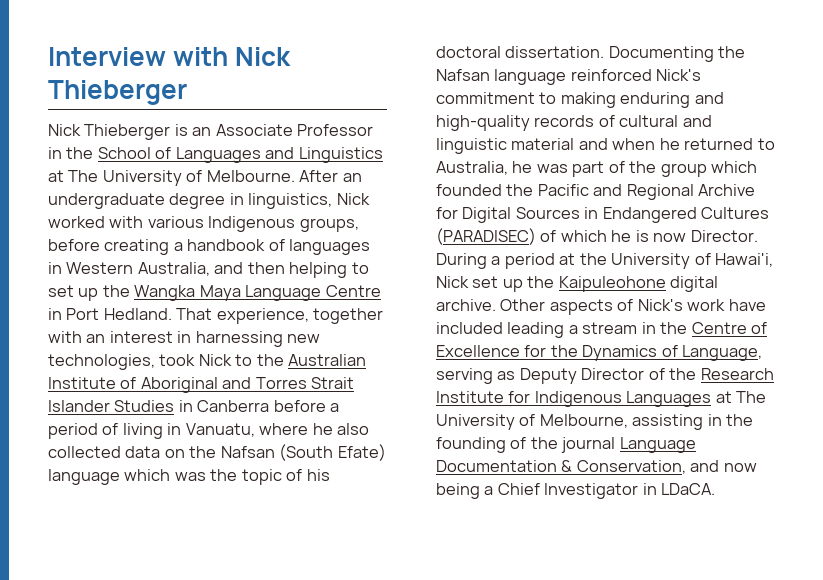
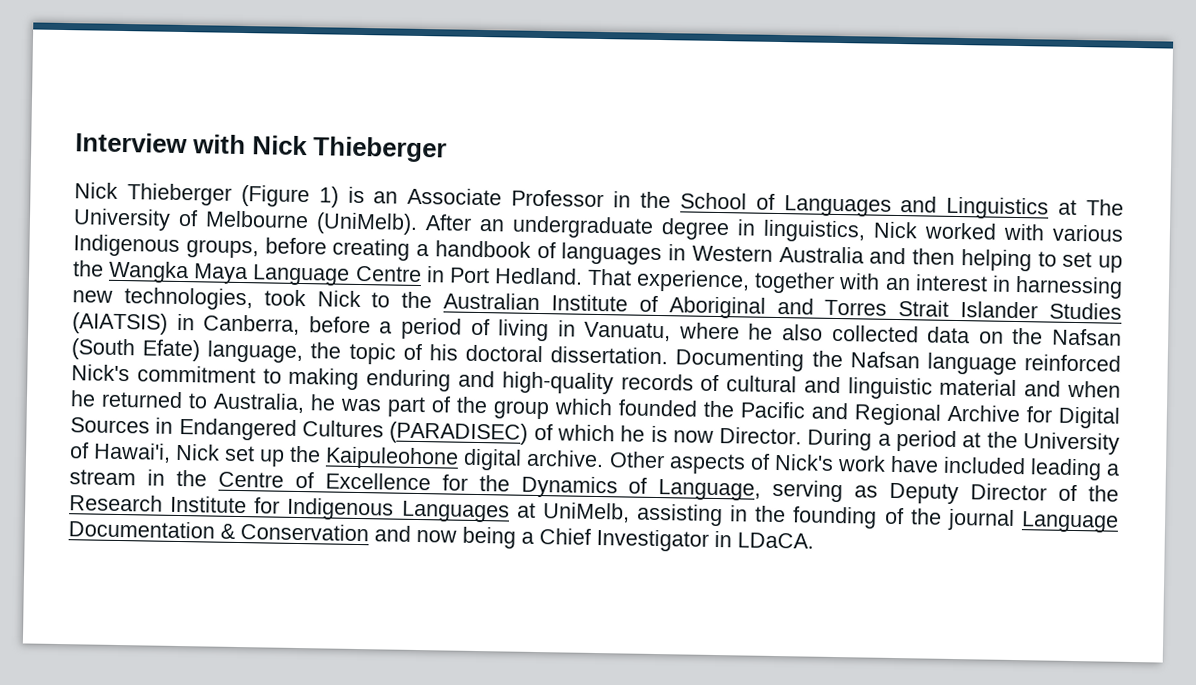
- Nick Thieberger is an Associate Professor in the School of Languages and Linguistics at The University of Melbourne.
+ Nick Thieberger (Figure 1) is an Associate Professor in the School of Languages and Linguistics at The University of Melbourne (UniMelb).
- After an undergraduate degree in linguistics, Nick worked with various Indigenous groups, before creating a handbook of languages in Western Australia, and then helping to set up the Wangka Maya Language Centre in Port Hedland.
+ After an undergraduate degree in linguistics, Nick worked with various Indigenous groups, before creating a handbook of languages in Western Australia and then helping to set up the Wangka Maya Language Centre in Port Hedland.
- That experience, together with an interest in harnessing new technologies, took Nick to the Australian Institute of Aboriginal and Torres Strait Islander Studies in Canberra before a period of living in Vanuatu, where he also collected data on the Nafsan (South Efate) language which was the topic of his doctoral dissertation.
+ That experience, together with an interest in harnessing new technologies, took Nick to the Australian Institute of Aboriginal and Torres Strait Islander Studies (AIATSIS) in Canberra, before a period of living in Vanuatu, where he also collected data on the Nafsan (South Efate) language, the topic of his doctoral dissertation.
- Other aspects of Nick's work have included leading a stream in the Centre of Excellence for the Dynamics of Language, serving as Deputy Director of the Research Institute for Indigenous Languages at The University of Melbourne, assisting in the founding of the journal Language Documentation & Conservation, and now being a Chief Investigator in LDaCA.
+ Other aspects of Nick's work have included leading a stream in the Centre of Excellence for the Dynamics of Language, serving as Deputy Director of the Research Institute for Indigenous Languages at UniMelb, assisting in the founding of the journal Language Documentation & Conservation and now being a Chief Investigator in LDaCA.

